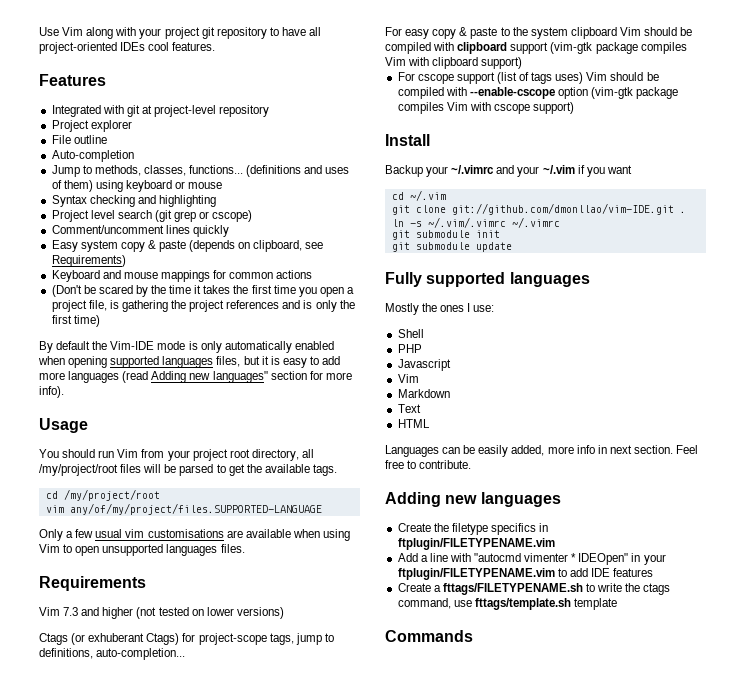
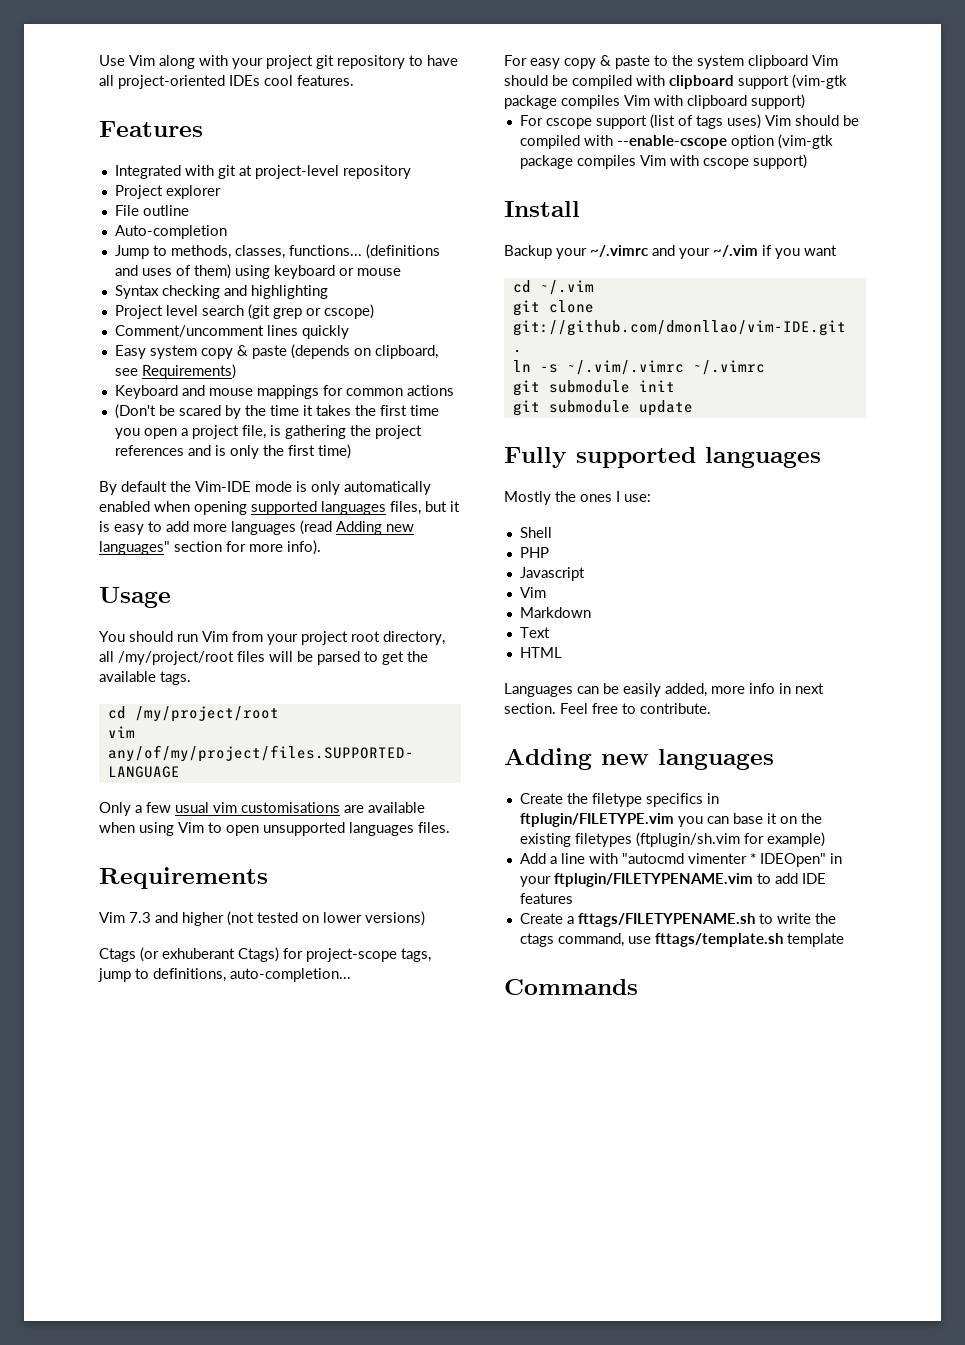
- Create the filetype specifics in ftplugin/FILETYPENAME.vim
+ Create the filetype specifics in ftplugin/FILETYPE.vim you can base it on the existing filetypes (ftplugin/sh.vim for example)

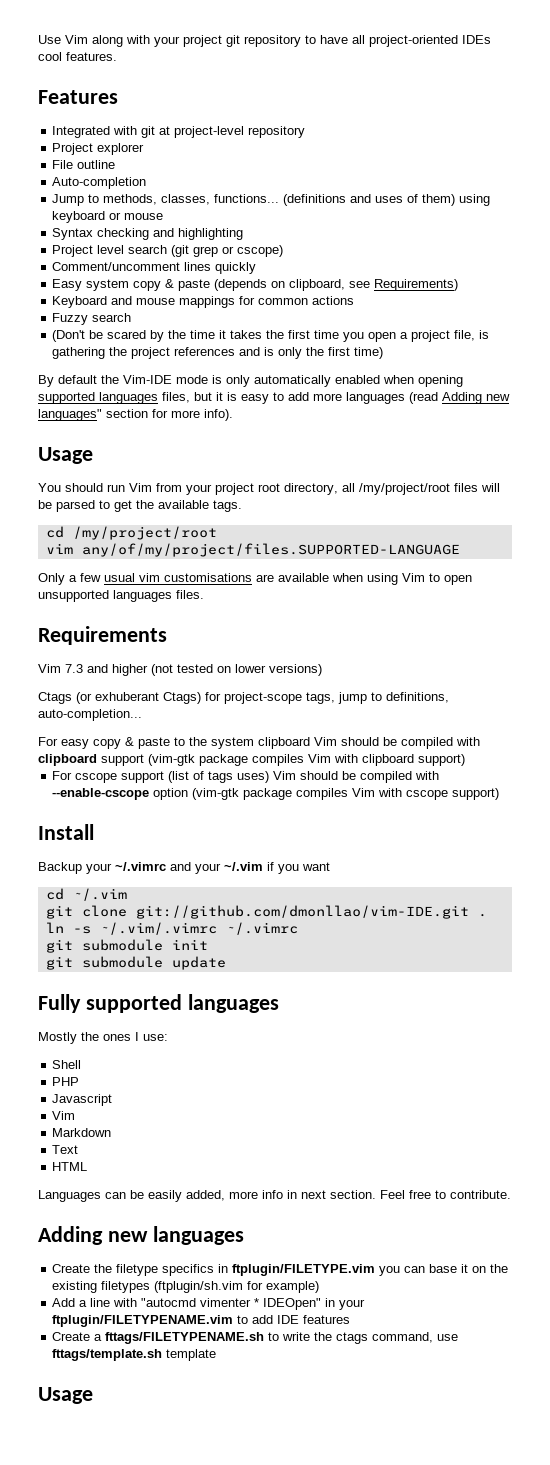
+ Fuzzy search
  Create a fttags/FILETYPENAME.sh to write the ctags command, use fttags/template.sh template
- Commands
+ Usage

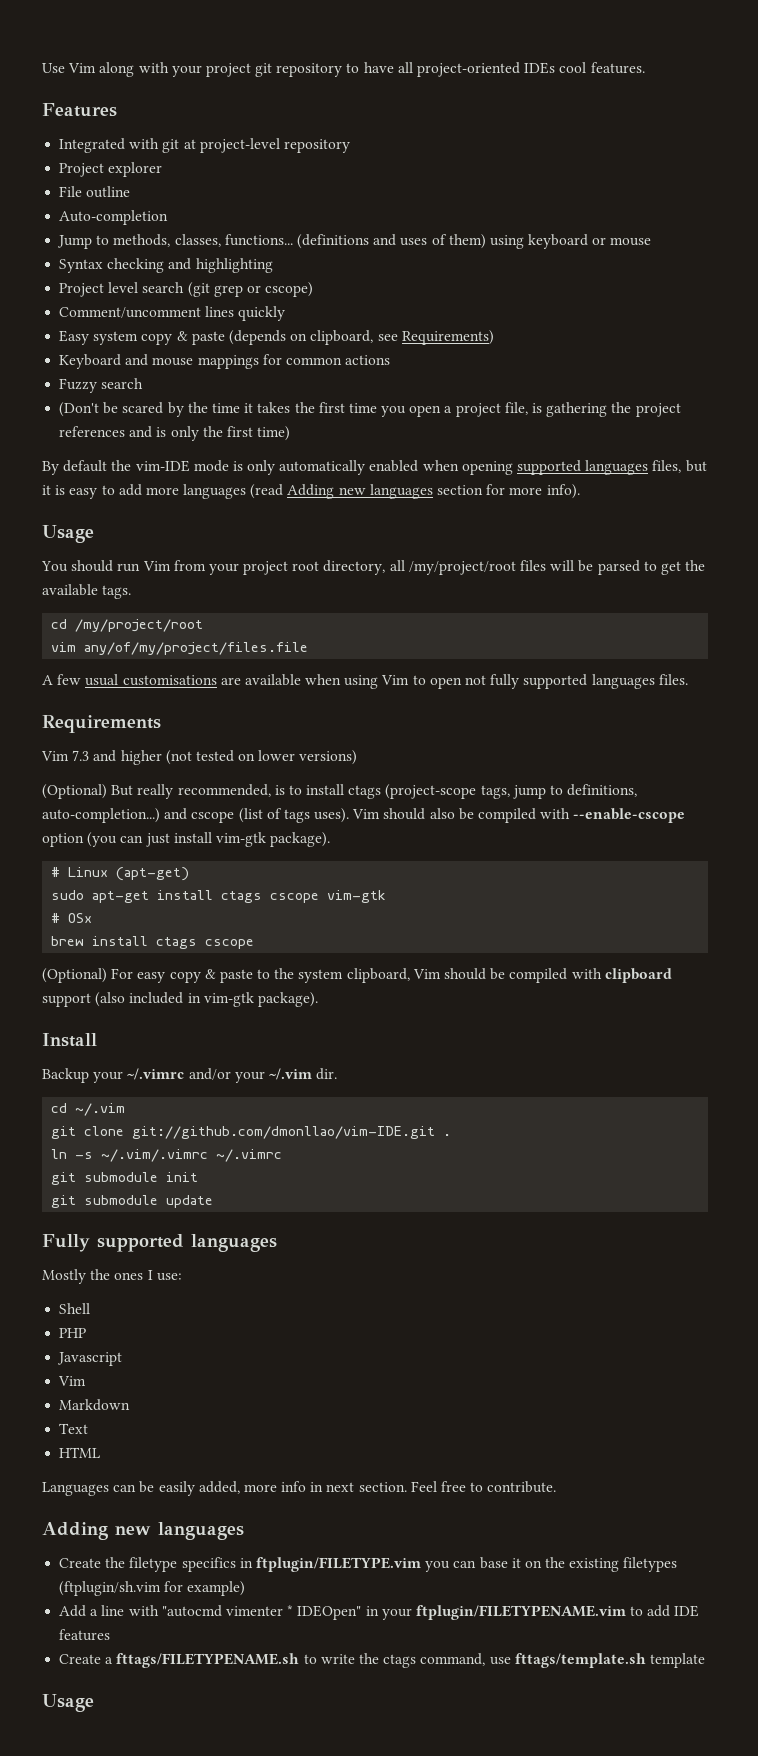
- By default the Vim-IDE mode is only automatically enabled when opening supported languages files, but it is easy to add more languages (read Adding new languages" section for more info).
+ By default the vim-IDE mode is only automatically enabled when opening supported languages files, but it is easy to add more languages (read Adding new languages section for more info).
- vim any/of/my/project/files.SUPPORTED-LANGUAGE
- Only a few usual vim customisations are available when using Vim to open unsupported languages files.
+ vim any/of/my/project/files.file
+ A few usual customisations are available when using Vim to open not fully supported languages files.
- Ctags (or exhuberant Ctags) for project-scope tags, jump to definitions, auto-completion...
- For easy copy & paste to the system clipboard Vim should be compiled with clipboard support (vim-gtk package compiles Vim with clipboard support)
- For cscope support (list of tags uses) Vim should be compiled with --enable-cscope option (vim-gtk package compiles Vim with cscope support)
+ (Optional) But really recommended, is to install ctags (project-scope tags, jump to definitions, auto-completion...) and cscope (list of tags uses). Vim should also be compiled with --enable-cscope option (you can just install vim-gtk package).
+ # Linux (apt-get)
+ sudo apt-get install ctags cscope vim-gtk
+ # OSx
+ brew install ctags cscope
+ (Optional) For easy copy & paste to the system clipboard, Vim should be compiled with clipboard support (also included in vim-gtk package).
- Backup your ~/.vimrc and your ~/.vim if you want
+ Backup your ~/.vimrc and/or your ~/.vim dir.

